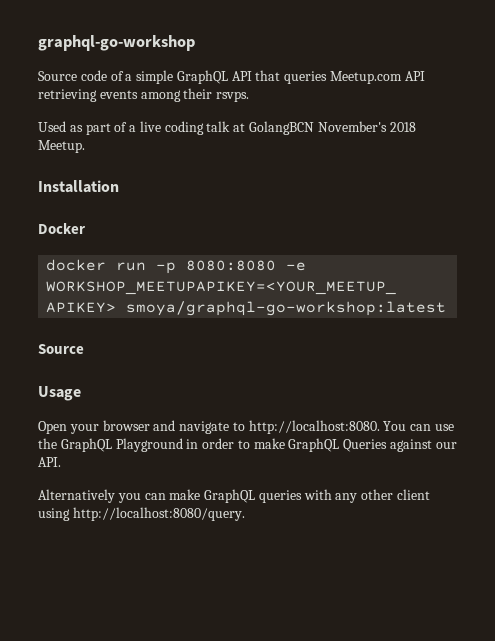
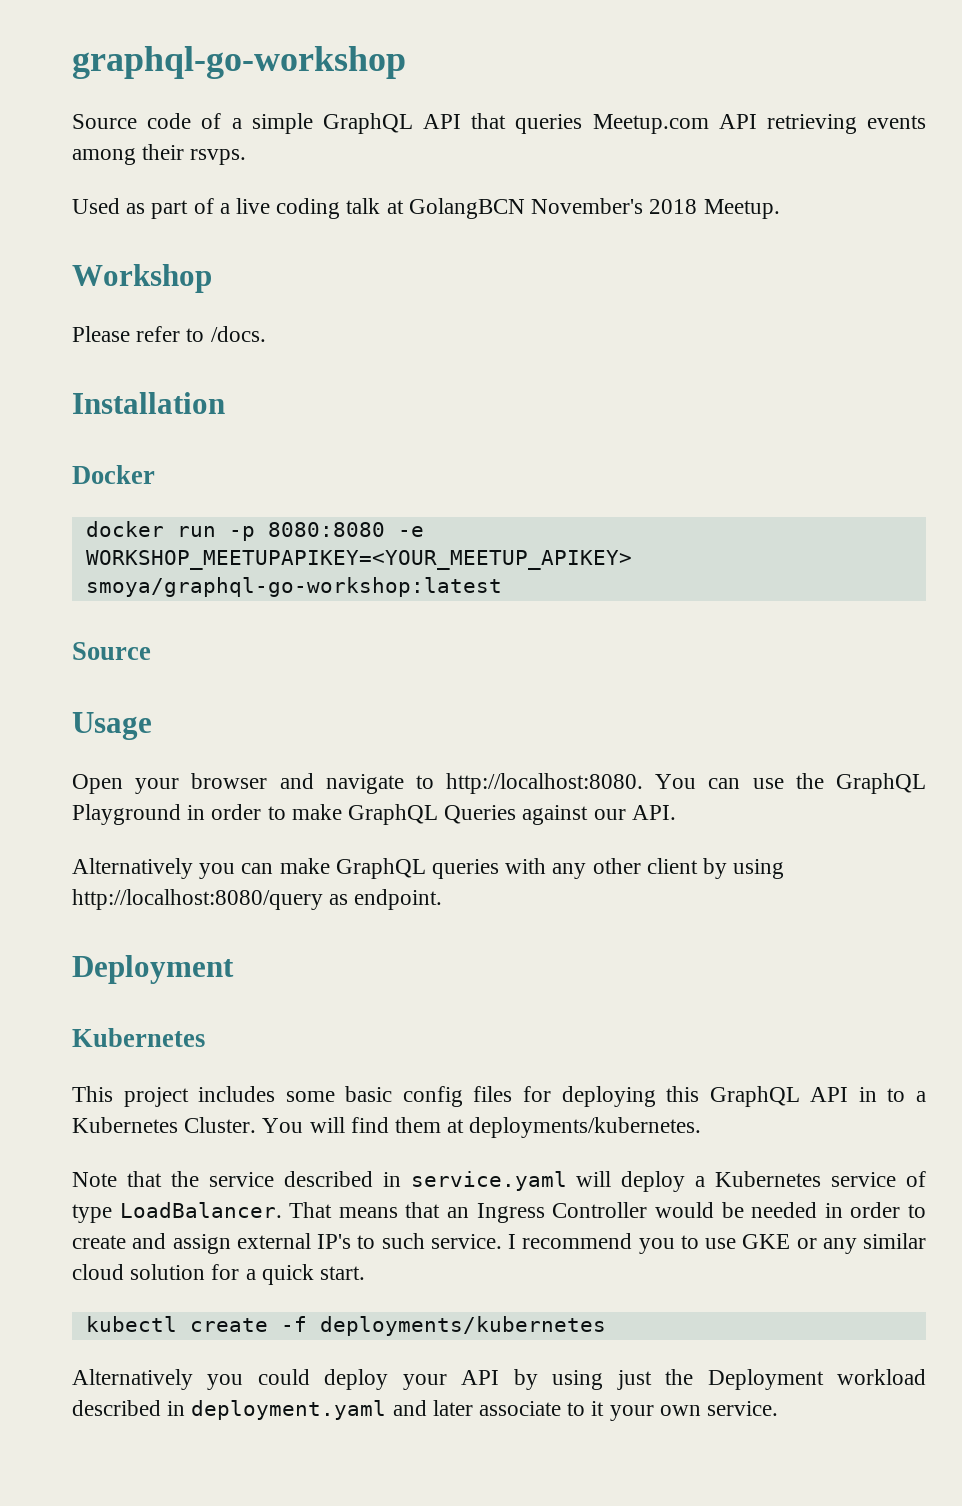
+ Workshop
+ Please refer to /docs.
- Alternatively you can make GraphQL queries with any other client using http://localhost:8080/query.
+ Alternatively you can make GraphQL queries with any other client by using http://localhost:8080/query as endpoint.
+ Deployment
+ Kubernetes
+ This project includes some basic config files for deploying this GraphQL API in to a Kubernetes Cluster. You will find them at deployments/kubernetes.
+ Note that the service described in service.yaml will deploy a Kubernetes service of type LoadBalancer. That means that an Ingress Controller would be needed in order to create and assign external IP's to such service. I recommend you to use GKE or any similar cloud solution for a quick start.
+ kubectl create -f deployments/kubernetes
+ Alternatively you could deploy your API by using just the Deployment workload described in deployment.yaml and later associate to it your own service.

